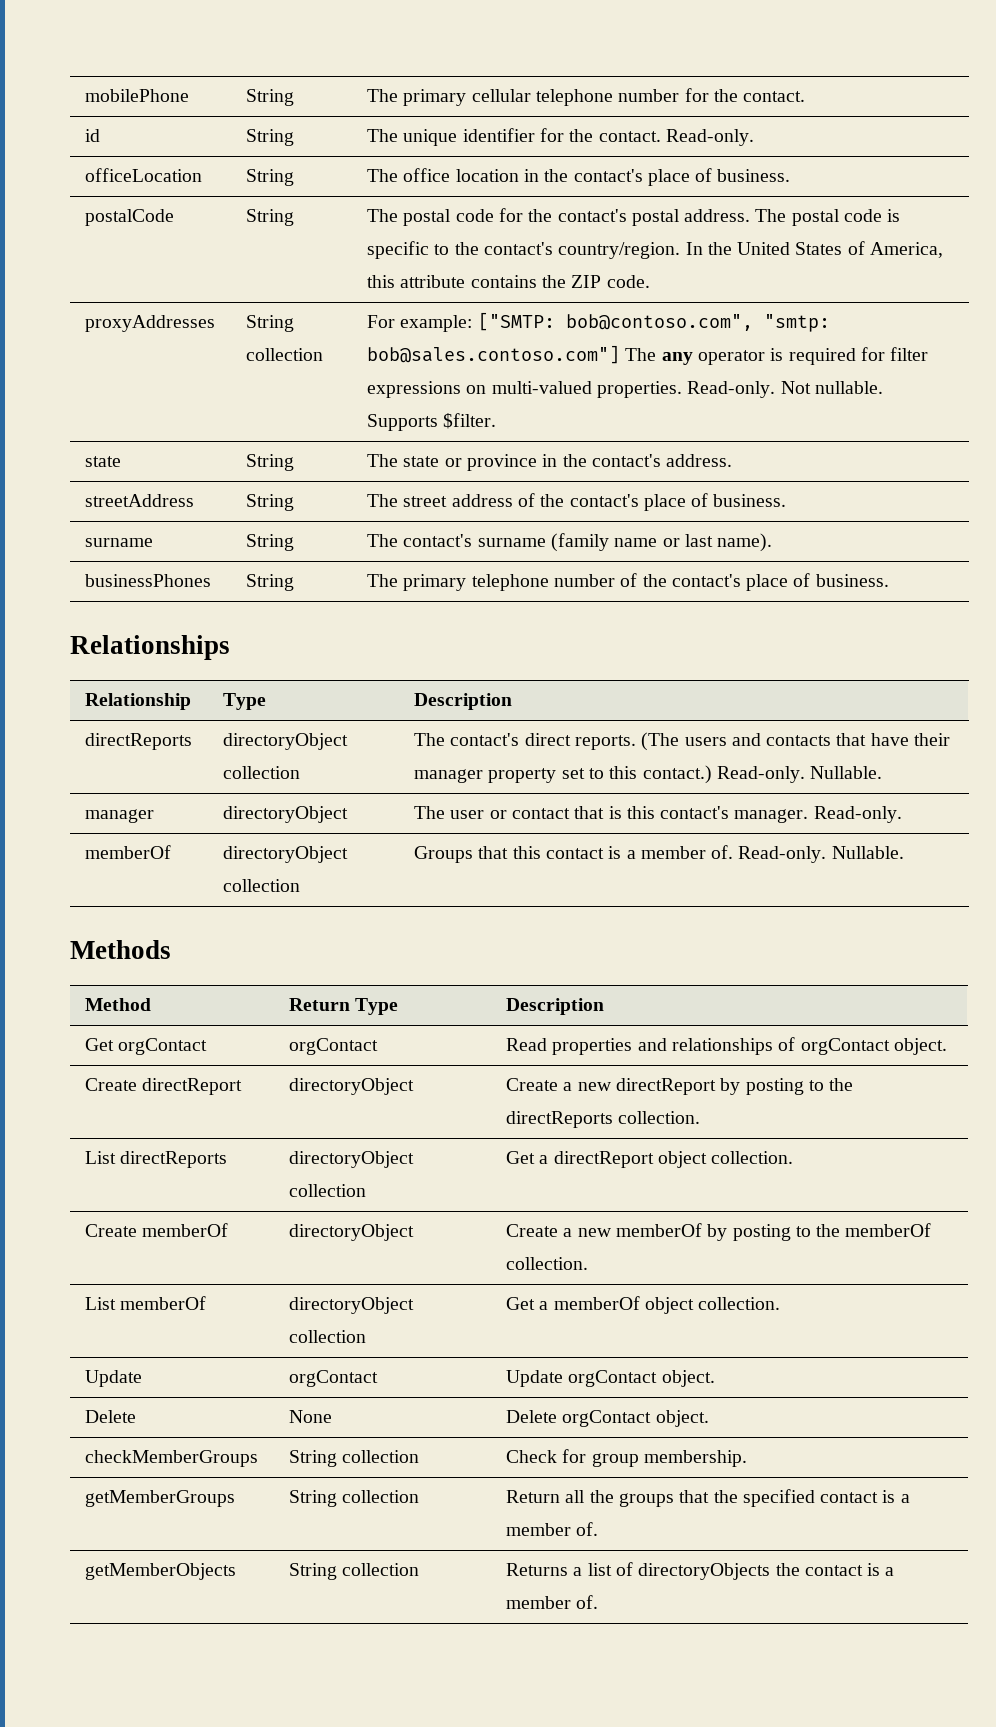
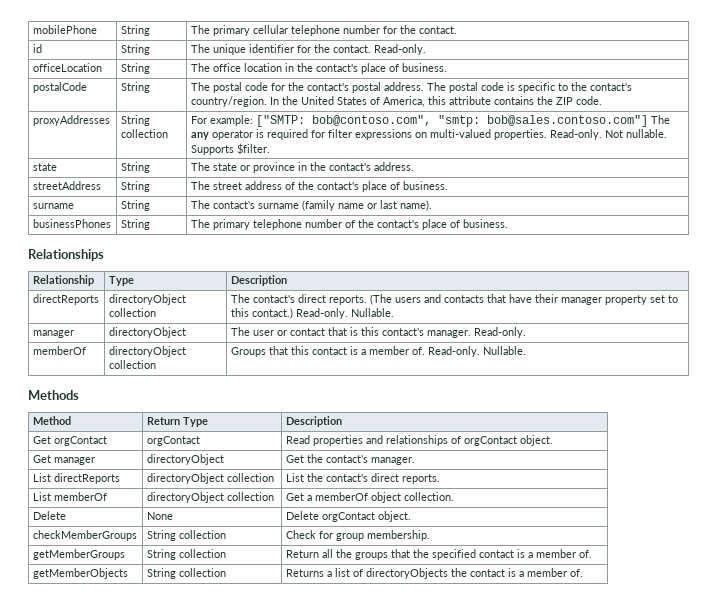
- Create directReport | directoryObject | Create a new directReport by posting to the directReports collection.
- List directReports | directoryObject collection | Get a directReport object collection.
- Create memberOf | directoryObject | Create a new memberOf by posting to the memberOf collection.
+ Get manager | directoryObject | Get the contact's manager.
+ List directReports | directoryObject collection | List the contact's direct reports.
- Update | orgContact | Update orgContact object.

